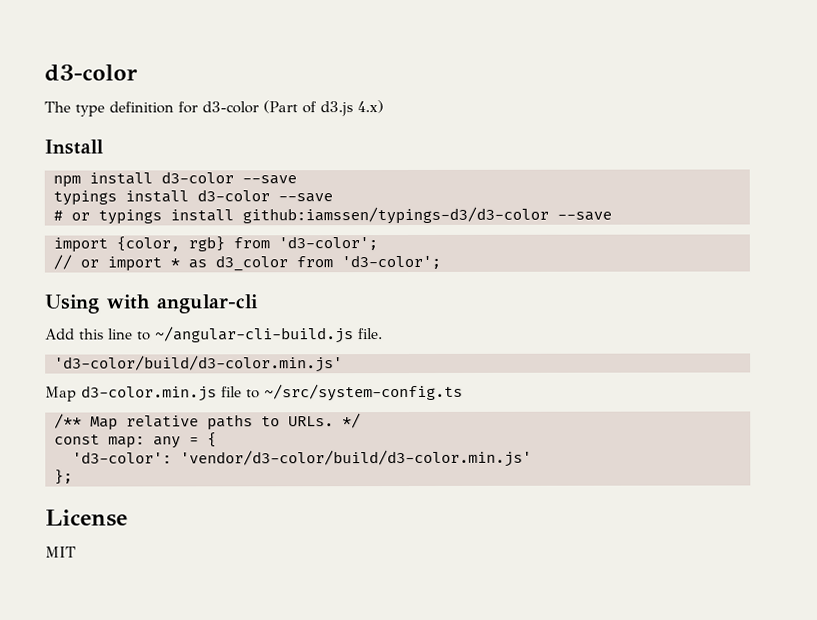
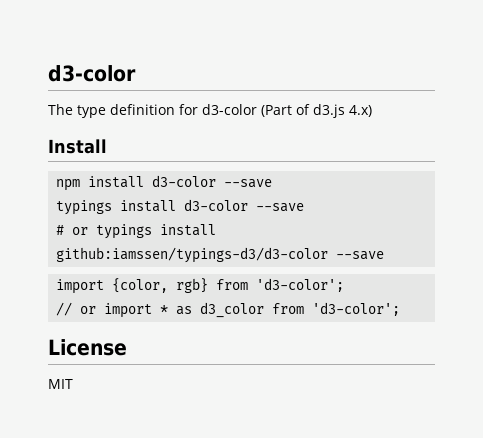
- Using with angular-cli
- Add this line to ~/angular-cli-build.js file.
- 'd3-color/build/d3-color.min.js'
- Map d3-color.min.js file to ~/src/system-config.ts
- /** Map relative paths to URLs. */
- const map: any = {
- 'd3-color': 'vendor/d3-color/build/d3-color.min.js'
- };

